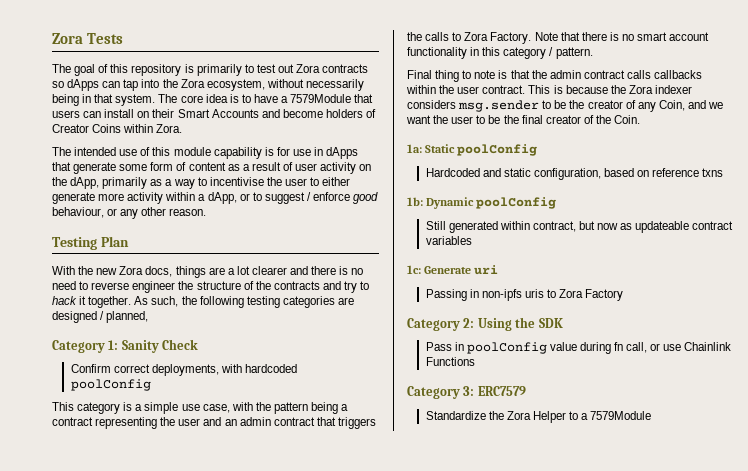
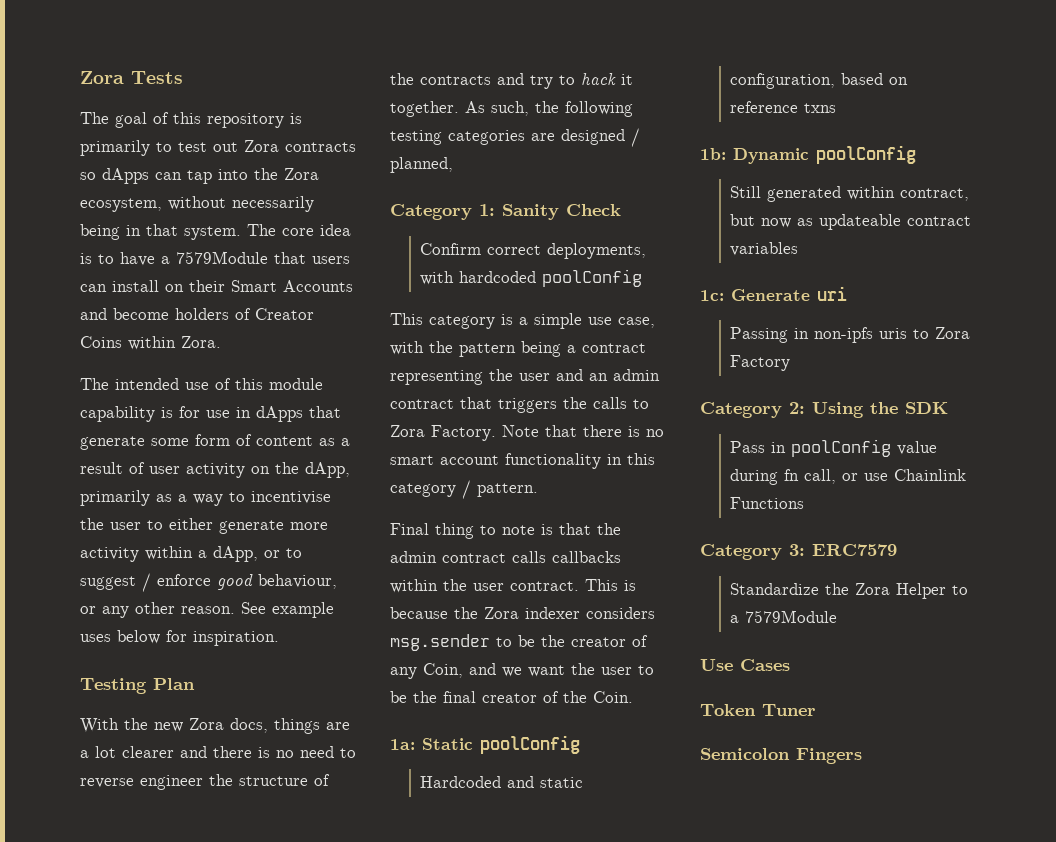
+ See example uses below for inspiration.
+ Use Cases
+ Token Tuner
+ Semicolon Fingers

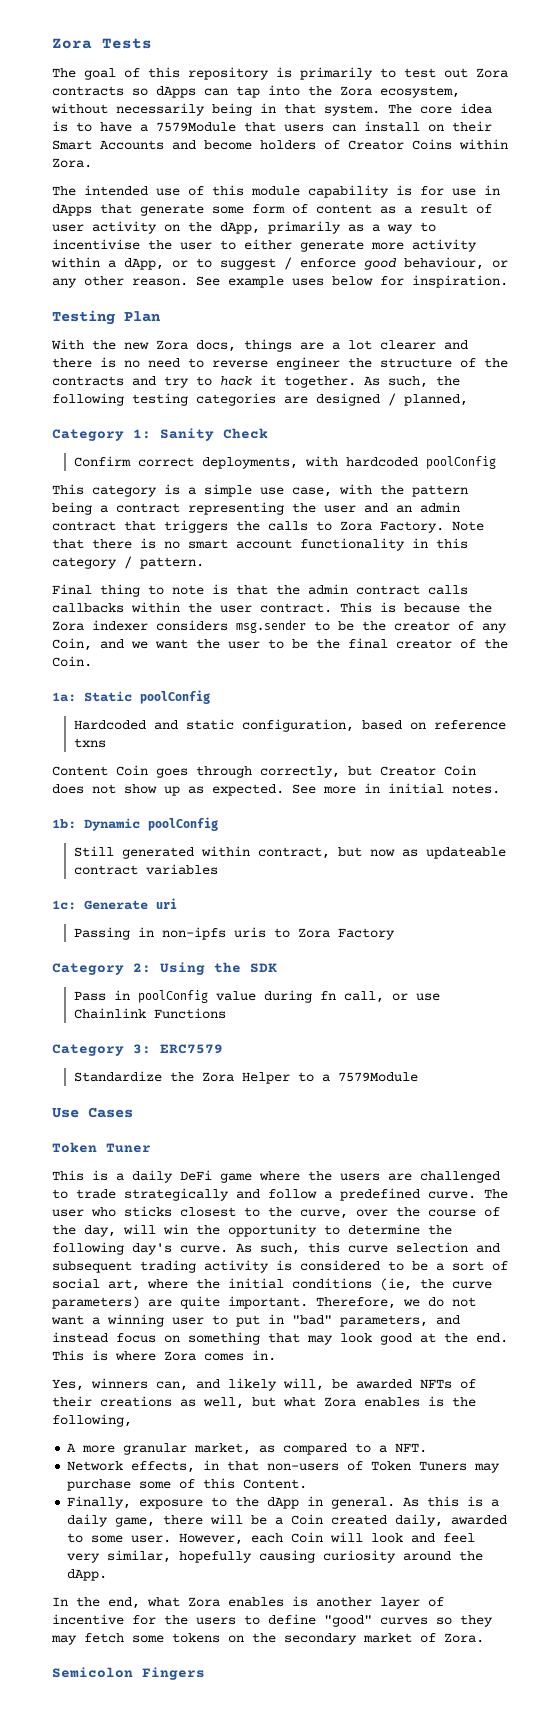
+ Content Coin goes through correctly, but Creator Coin does not show up as expected. See more in initial notes.
+ This is a daily DeFi game where the users are challenged to trade strategically and follow a predefined curve. The user who sticks closest to the curve, over the course of the day, will win the opportunity to determine the following day's curve. As such, this curve selection and subsequent trading activity is considered to be a sort of social art, where the initial conditions (ie, the curve parameters) are quite important. Therefore, we do not want a winning user to put in "bad" parameters, and instead focus on something that may look good at the end. This is where Zora comes in.
+ Yes, winners can, and likely will, be awarded NFTs of their creations as well, but what Zora enables is the following,
+ A more granular market, as compared to a NFT.
+ Network effects, in that non-users of Token Tuners may purchase some of this Content.
+ Finally, exposure to the dApp in general. As this is a daily game, there will be a Coin created daily, awarded to some user. However, each Coin will look and feel very similar, hopefully causing curiosity around the dApp.
+ In the end, what Zora enables is another layer of incentive for the users to define "good" curves so they may fetch some tokens on the secondary market of Zora.

